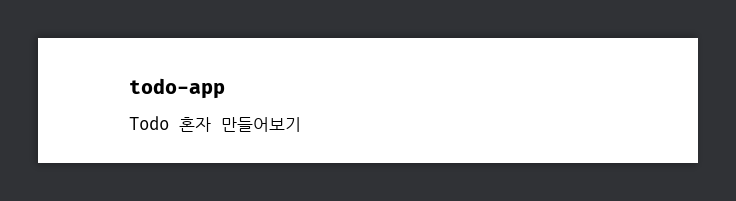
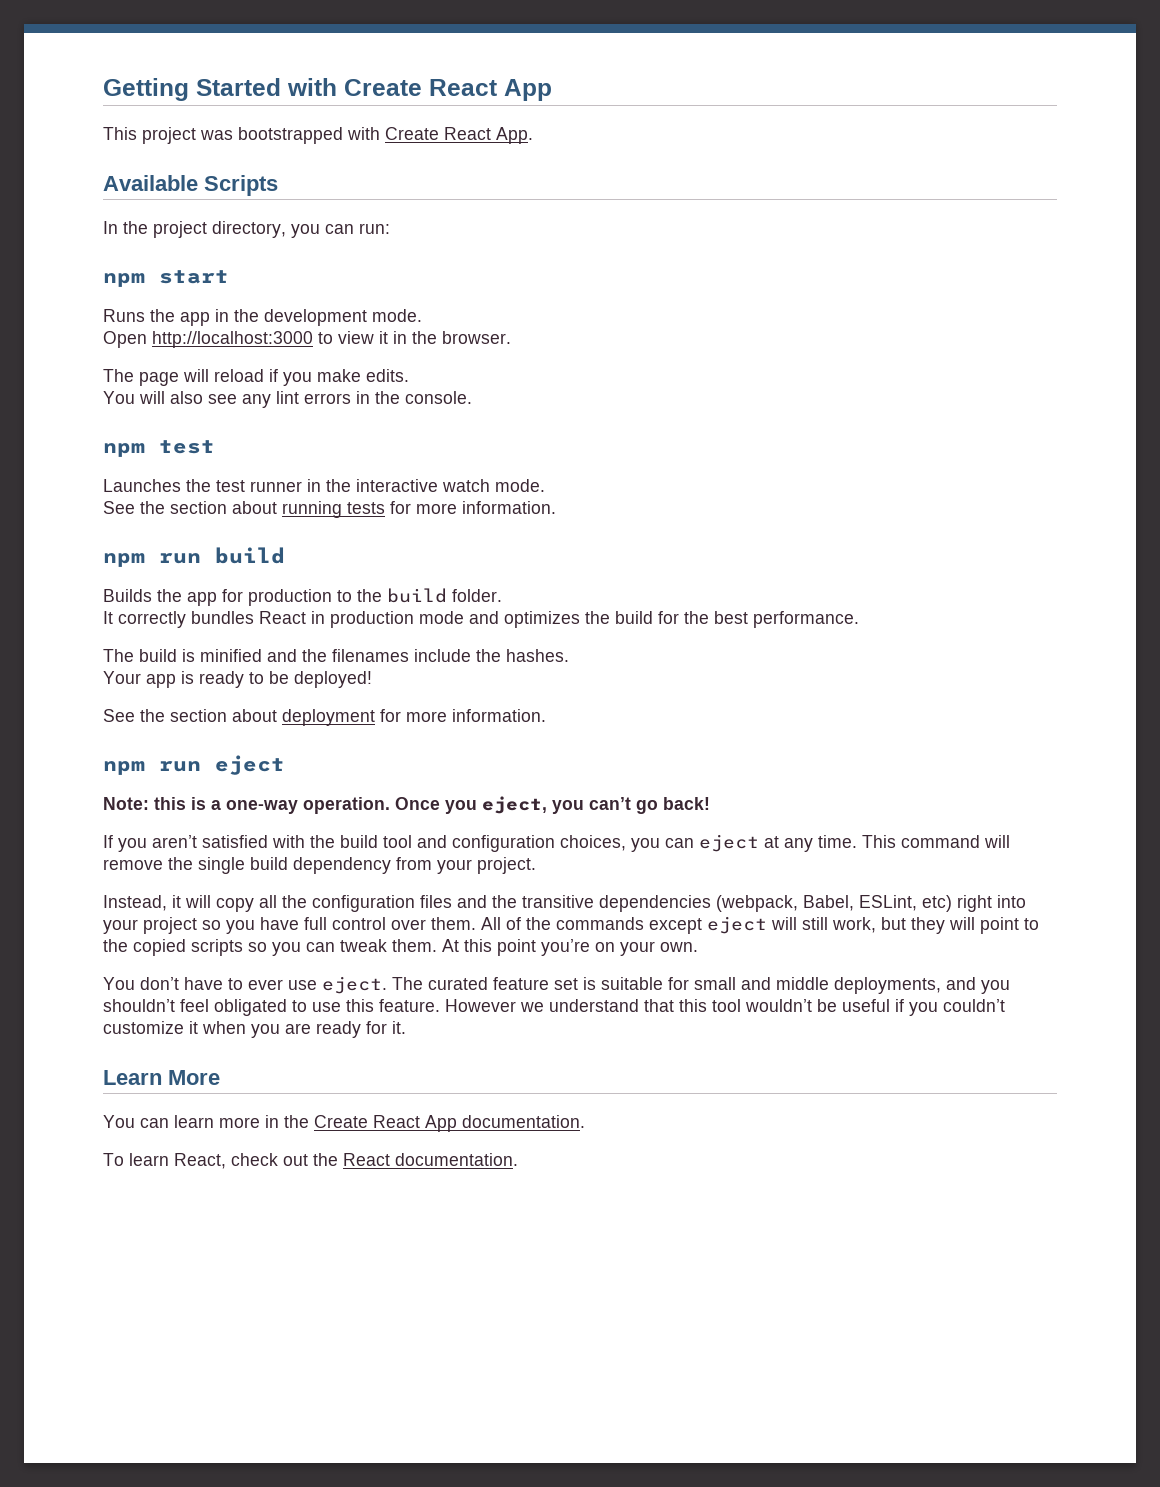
- todo-app
- Todo 혼자 만들어보기
+ Getting Started with Create React App
+ This project was bootstrapped with Create React App.
+ Available Scripts
+ In the project directory, you can run:
+ npm start
+ Runs the app in the development mode.
+ Open http://localhost:3000 to view it in the browser.
+ The page will reload if you make edits.
+ You will also see any lint errors in the console.
+ npm test
+ Launches the test runner in the interactive watch mode.
+ See the section about running tests for more information.
+ npm run build
+ Builds the app for production to the build folder.
+ It correctly bundles React in production mode and optimizes the build for the best performance.
+ The build is minified and the filenames include the hashes.
+ Your app is ready to be deployed!
+ See the section about deployment for more information.
+ npm run eject
+ Note: this is a one-way operation. Once you eject, you can’t go back!
+ If you aren’t satisfied with the build tool and configuration choices, you can eject at any time. This command will remove the single build dependency from your project.
+ Instead, it will copy all the configuration files and the transitive dependencies (webpack, Babel, ESLint, etc) right into your project so you have full control over them. All of the commands except eject will still work, but they will point to the copied scripts so you can tweak them. At this point you’re on your own.
+ You don’t have to ever use eject. The curated feature set is suitable for small and middle deployments, and you shouldn’t feel obligated to use this feature. However we understand that this tool wouldn’t be useful if you couldn’t customize it when you are ready for it.
+ Learn More
+ You can learn more in the Create React App documentation.
+ To learn React, check out the React documentation.

